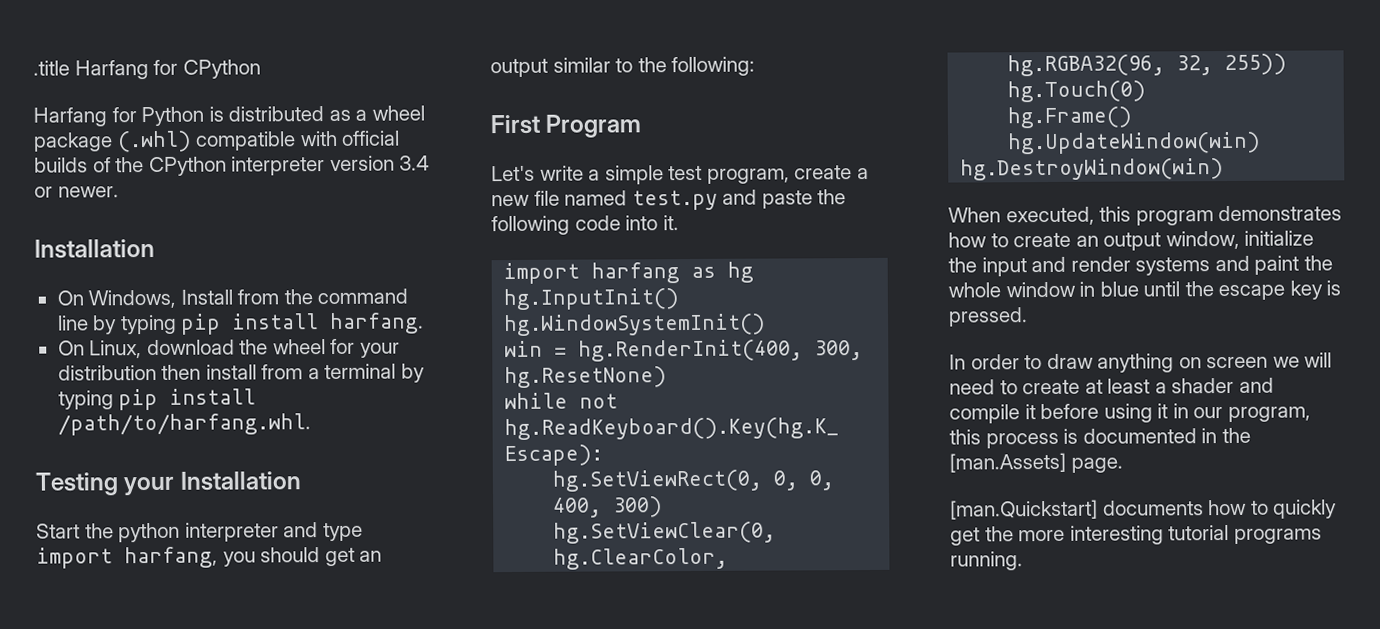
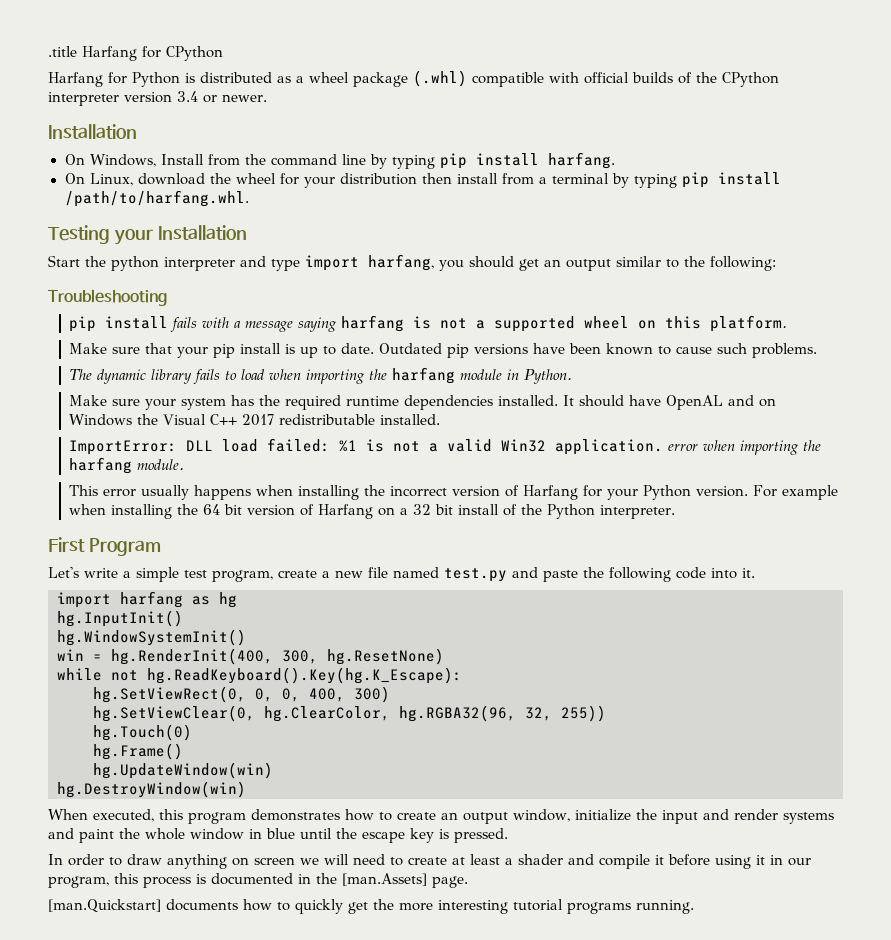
+ Troubleshooting
+ pip install fails with a message saying harfang is not a supported wheel on this platform.
+ Make sure that your pip install is up to date. Outdated pip versions have been known to cause such problems.
+ The dynamic library fails to load when importing the harfang module in Python.
+ Make sure your system has the required runtime dependencies installed. It should have OpenAL and on Windows the Visual C++ 2017 redistributable installed.
+ ImportError: DLL load failed: %1 is not a valid Win32 application. error when importing the harfang module.
+ This error usually happens when installing the incorrect version of Harfang for your Python version. For example when installing the 64 bit version of Harfang on a 32 bit install of the Python interpreter.

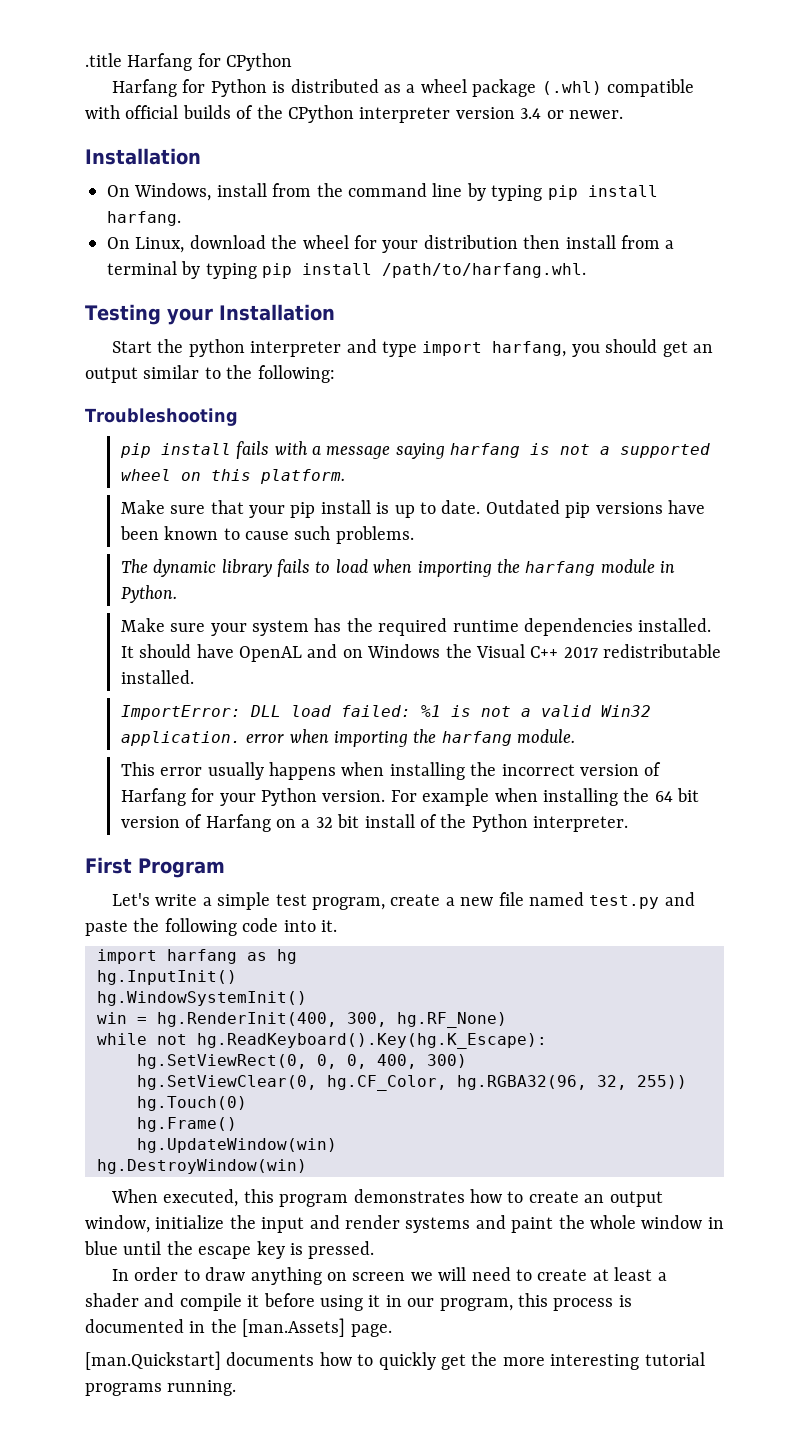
- On Windows, Install from the command line by typing pip install harfang.
+ On Windows, install from the command line by typing pip install harfang.
- win = hg.RenderInit(400, 300, hg.ResetNone)
+ win = hg.RenderInit(400, 300, hg.RF_None)
- hg.SetViewClear(0, hg.ClearColor, hg.RGBA32(96, 32, 255))
+ hg.SetViewClear(0, hg.CF_Color, hg.RGBA32(96, 32, 255))

